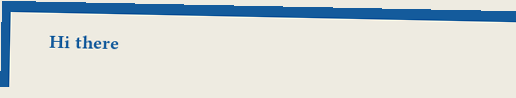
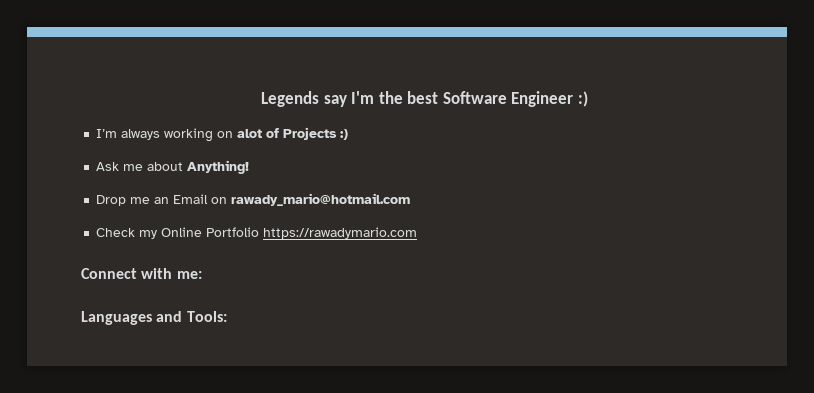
- Hi there
+ Legends say I'm the best Software Engineer :)
+ I’m always working on alot of Projects :)
+ Ask me about Anything!
+ Drop me an Email on rawady_mario@hotmail.com
+ Check my Online Portfolio https://rawadymario.com
+ Connect with me:
+ Languages and Tools:

